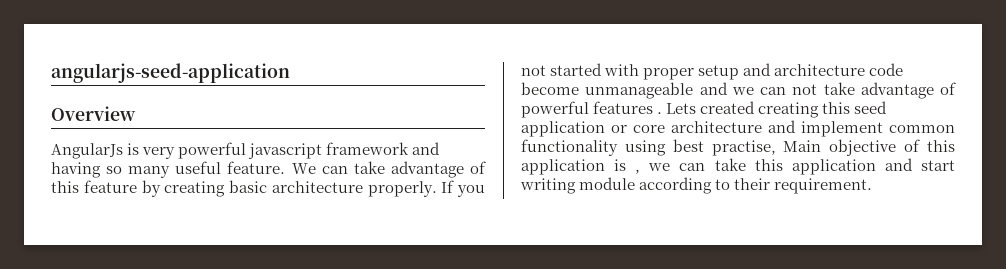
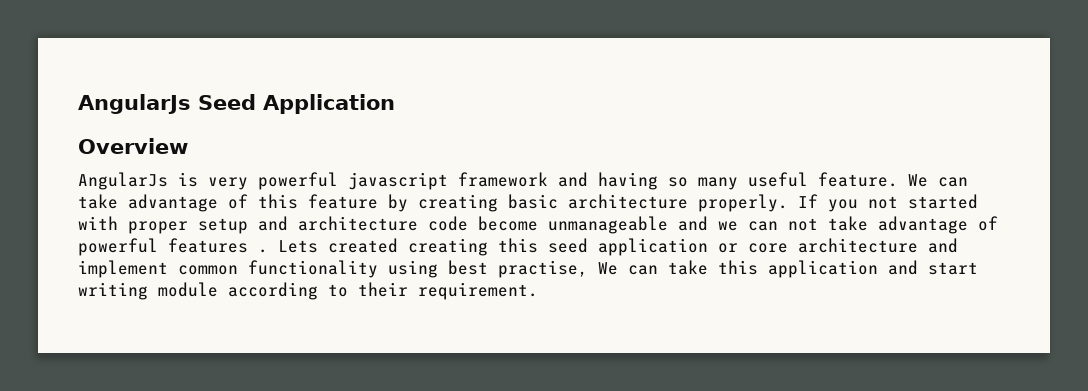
- angularjs-seed-application
+ AngularJs Seed Application
- Lets created creating this seed application or core architecture and implement common functionality using best practise, Main objective of this application is , we can take this application and start writing module according to their requirement.
+ Lets created creating this seed application or core architecture and implement common functionality using best practise, We can take this application and start writing module according to their requirement.

